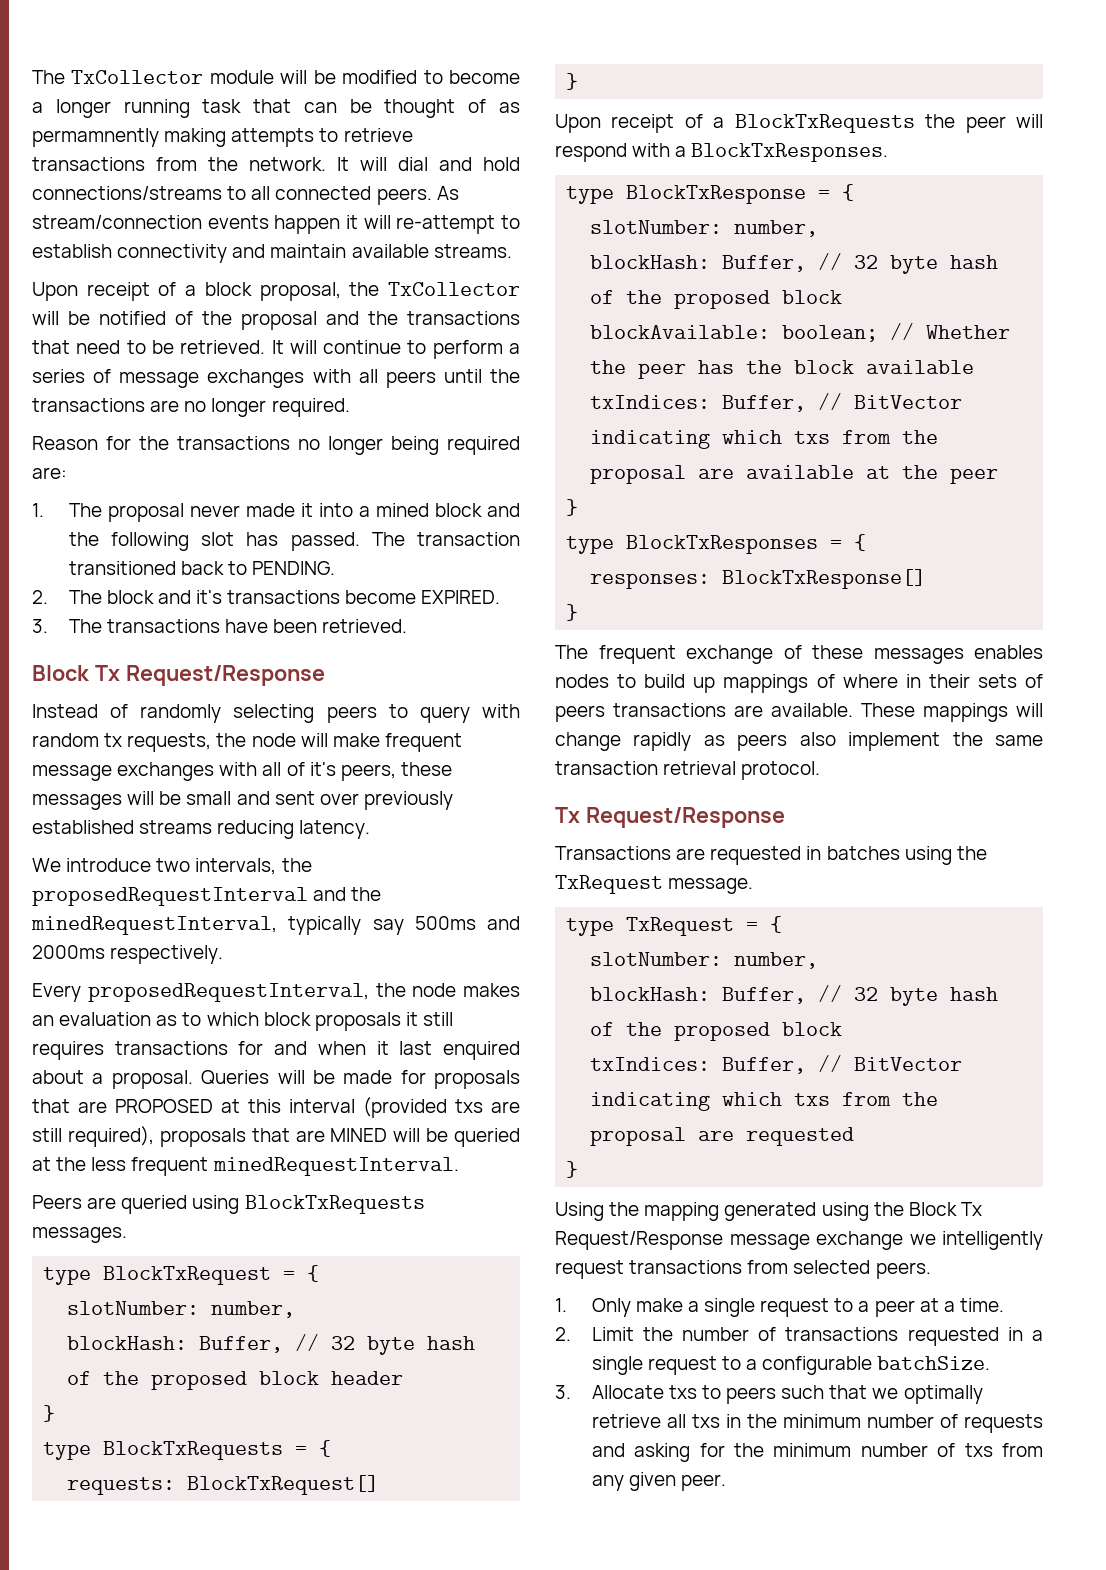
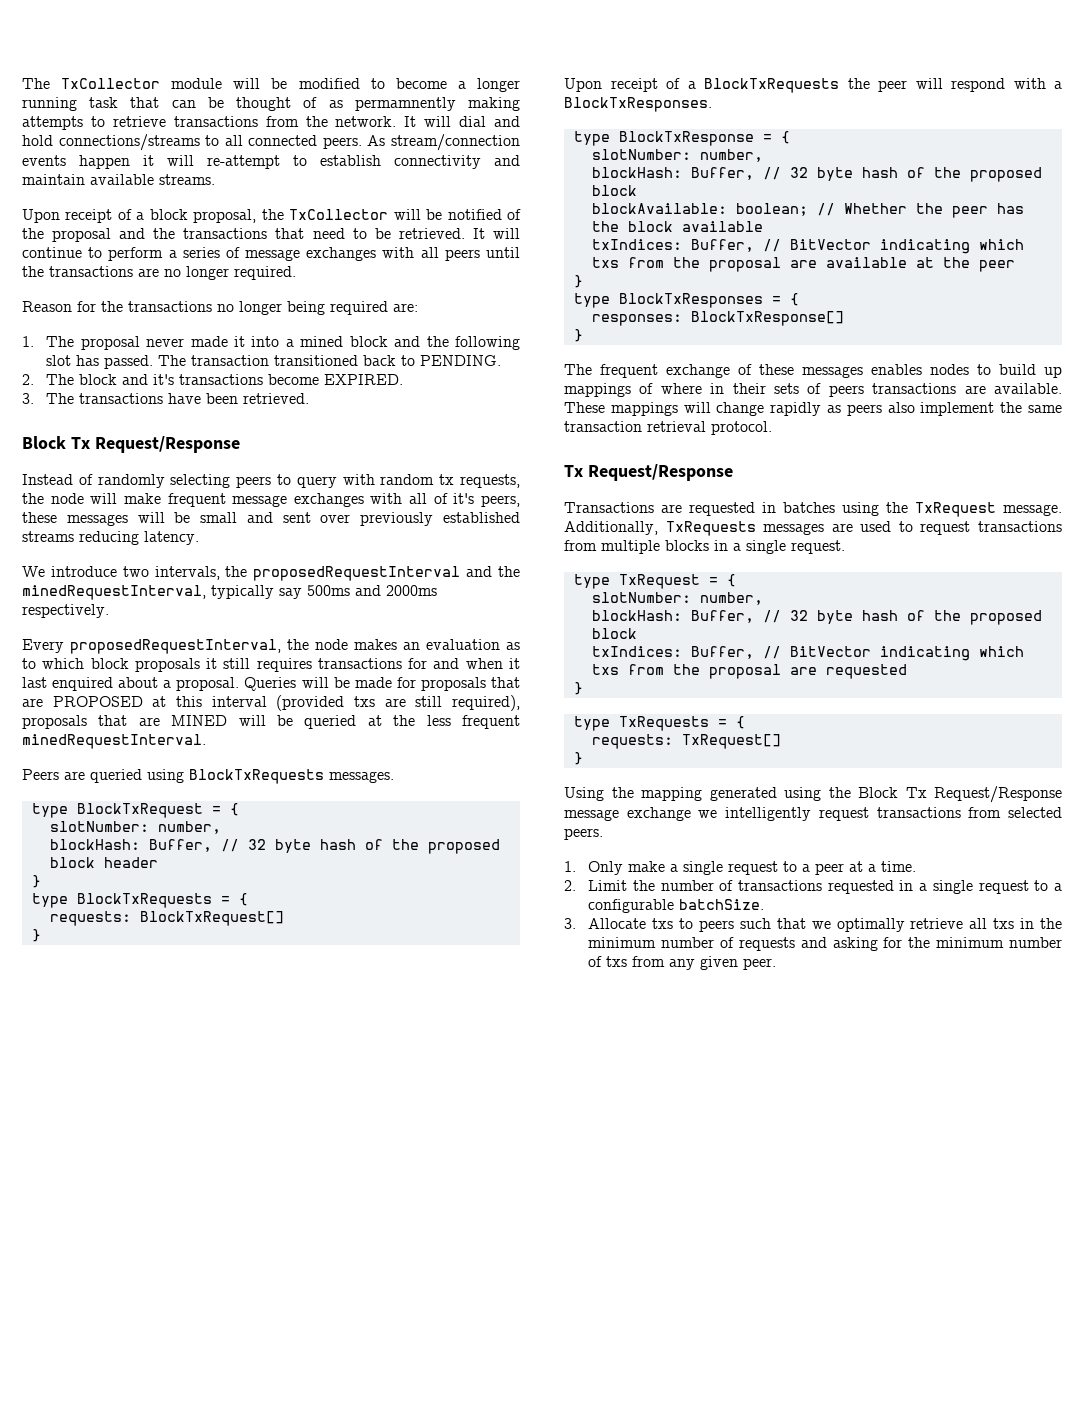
+ Additionally, TxRequests messages are used to request transactions from multiple blocks in a single request.
+ type TxRequests = {
+ requests: TxRequest[]
+ }

